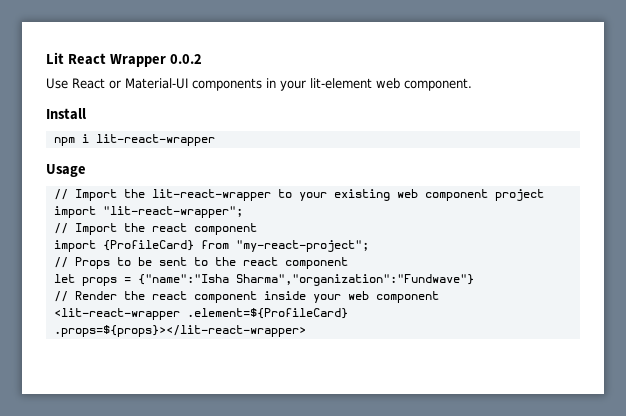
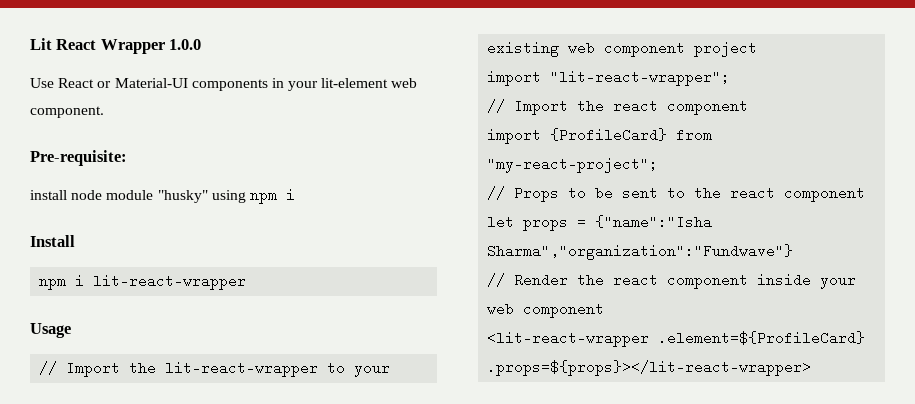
- Lit React Wrapper 0.0.2
+ Lit React Wrapper 1.0.0
+ Pre-requisite:
+ install node module "husky" using npm i

